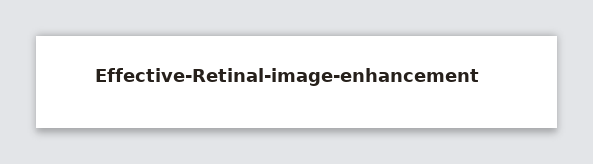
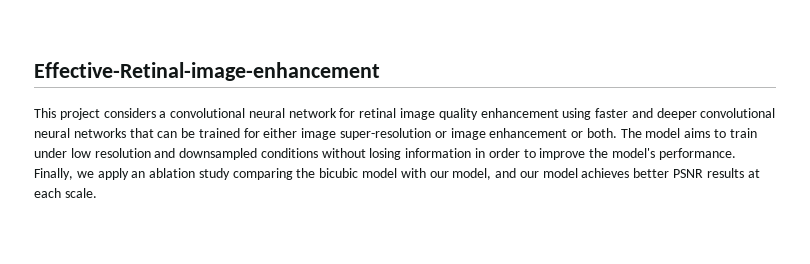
+ This project considers a convolutional neural network for retinal image quality enhancement using faster and deeper convolutional neural networks that can be trained for either image super-resolution or image enhancement or both. The model aims to train under low resolution and downsampled conditions without losing information in order to improve the model's performance. Finally, we apply an ablation study comparing the bicubic model with our model, and our model achieves better PSNR results at each scale.

